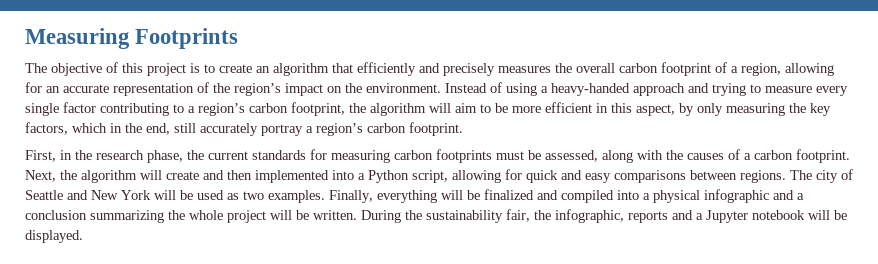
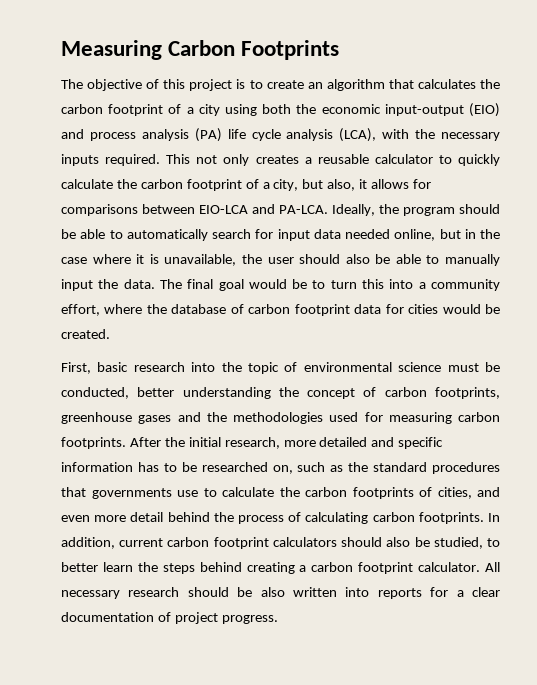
- Measuring Footprints
+ Measuring Carbon Footprints
- The objective of this project is to create an algorithm that efficiently and precisely measures the overall carbon footprint of a region, allowing for an accurate representation of the region’s impact on the environment. Instead of using a heavy-handed approach and trying to measure every single factor contributing to a region’s carbon footprint, the algorithm will aim to be more efficient in this aspect, by only measuring the key factors, which in the end, still accurately portray a region’s carbon footprint.
- First, in the research phase, the current standards for measuring carbon footprints must be assessed, along with the causes of a carbon footprint. Next, the algorithm will create and then implemented into a Python script, allowing for quick and easy comparisons between regions. The city of Seattle and New York will be used as two examples. Finally, everything will be finalized and compiled into a physical infographic and a conclusion summarizing the whole project will be written. During the sustainability fair, the infographic, reports and a Jupyter notebook will be displayed.
+ The objective of this project is to create an algorithm that calculates the carbon footprint of a city using both the economic input-output (EIO) and process analysis (PA) life cycle analysis (LCA), with the necessary inputs required. This not only creates a reusable calculator to quickly calculate the carbon footprint of a city, but also, it allows for comparisons between EIO-LCA and PA-LCA. Ideally, the program should be able to automatically search for input data needed online, but in the case where it is unavailable, the user should also be able to manually input the data. The final goal would be to turn this into a community effort, where the database of carbon footprint data for cities would be created.
+ First, basic research into the topic of environmental science must be conducted, better understanding the concept of carbon footprints, greenhouse gases and the methodologies used for measuring carbon footprints. After the initial research, more detailed and specific information has to be researched on, such as the standard procedures that governments use to calculate the carbon footprints of cities, and even more detail behind the process of calculating carbon footprints. In addition, current carbon footprint calculators should also be studied, to better learn the steps behind creating a carbon footprint calculator. All necessary research should be also written into reports for a clear documentation of project progress.

